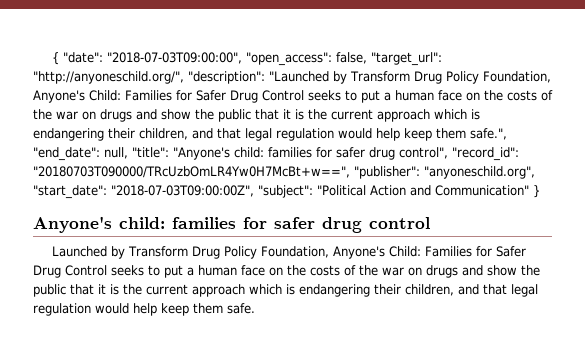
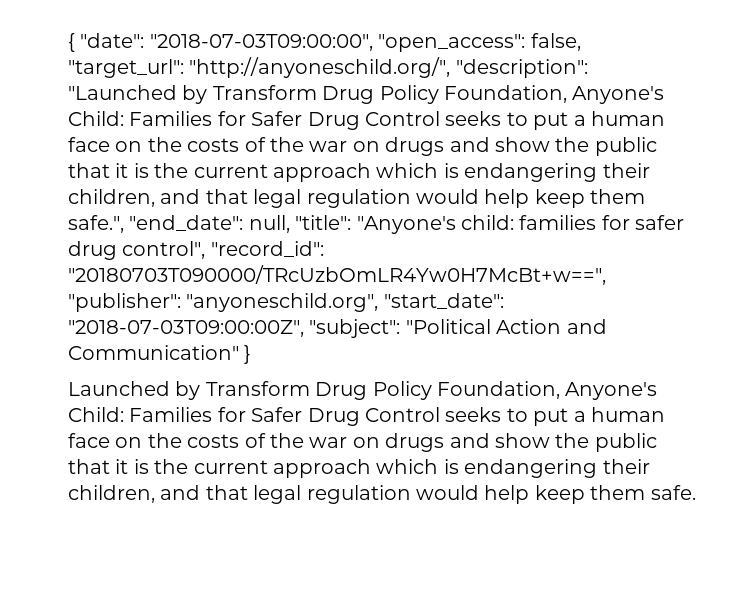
- Anyone's child: families for safer drug control

